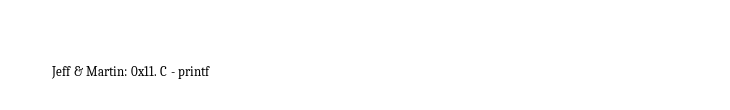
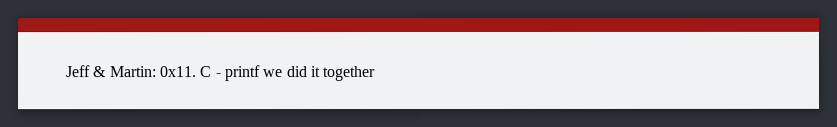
- C - printf
+ C - printf we did it together

